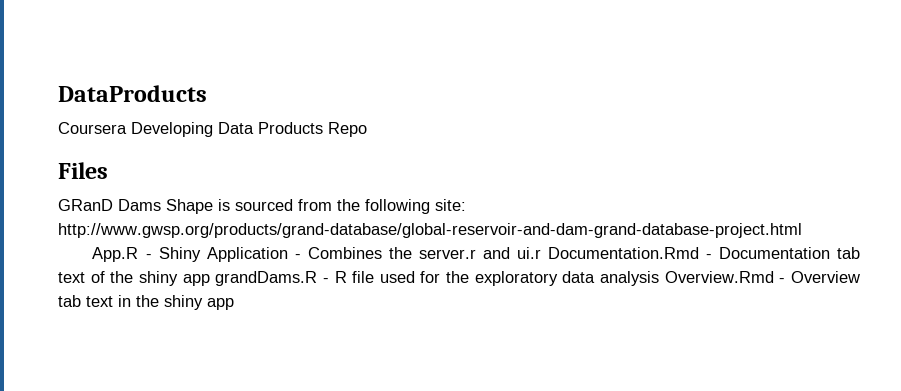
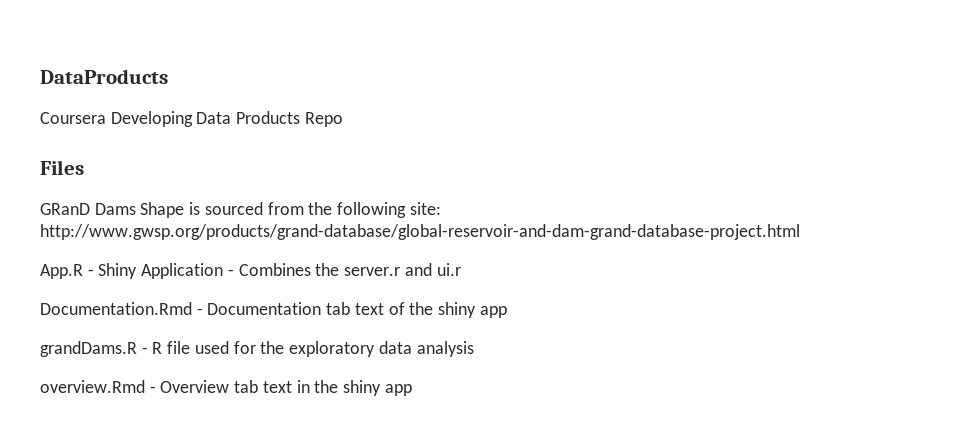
- App.R - Shiny Application - Combines the server.r and ui.r Documentation.Rmd - Documentation tab text of the shiny app grandDams.R - R file used for the exploratory data analysis Overview.Rmd - Overview tab text in the shiny app
+ App.R - Shiny Application - Combines the server.r and ui.r
+ Documentation.Rmd - Documentation tab text of the shiny app
+ grandDams.R - R file used for the exploratory data analysis
+ overview.Rmd - Overview tab text in the shiny app

